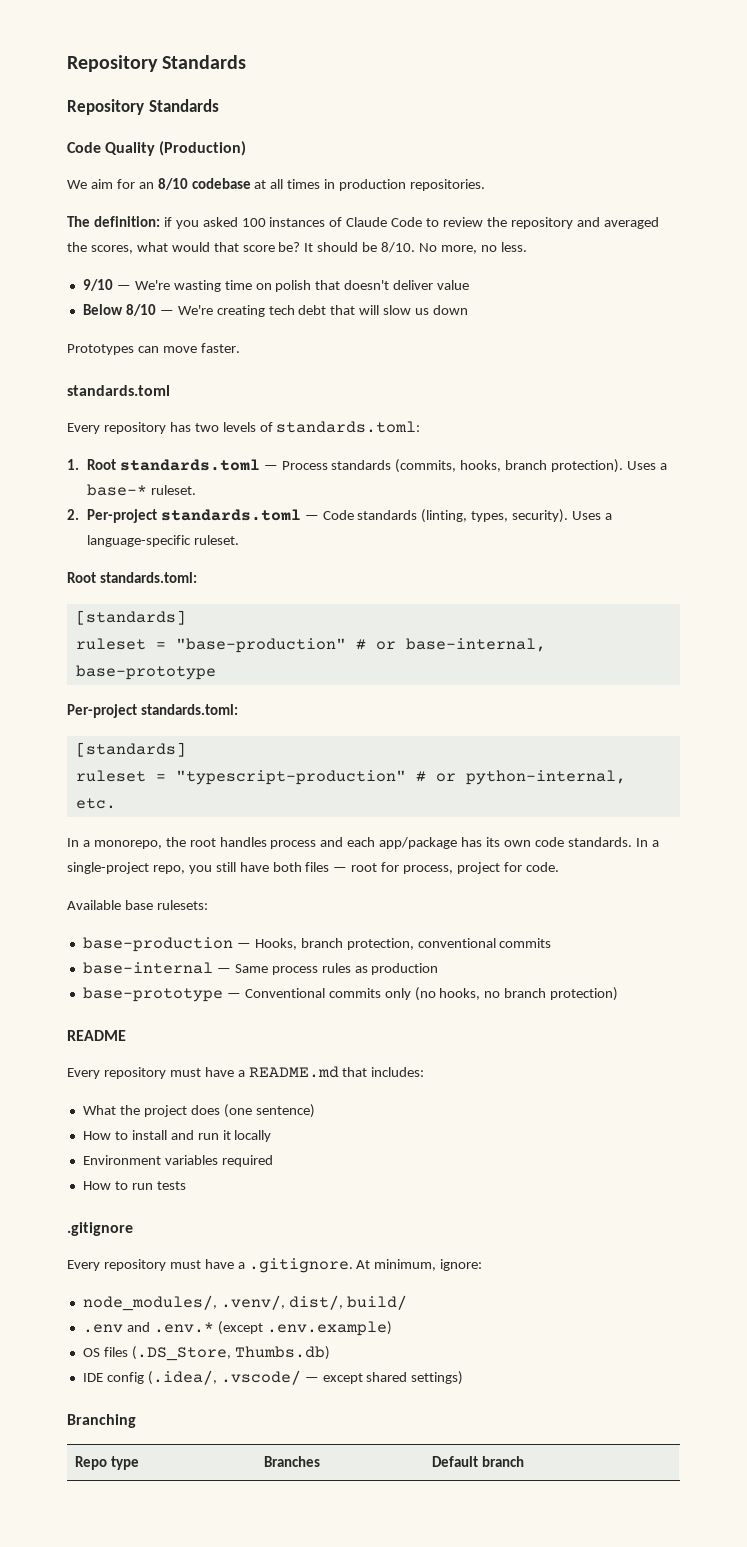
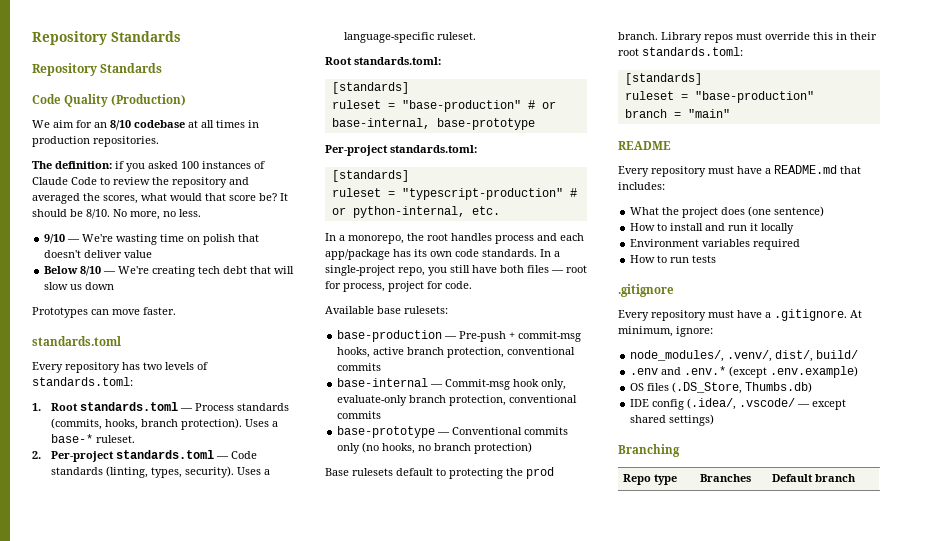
- base-production — Hooks, branch protection, conventional commits
+ base-production — Pre-push + commit-msg hooks, active branch protection, conventional commits
- base-internal — Same process rules as production
+ base-internal — Commit-msg hook only, evaluate-only branch protection, conventional commits
+ Base rulesets default to protecting the prod branch. Library repos must override this in their root standards.toml:
+ [standards]
+ ruleset = "base-production"
+ branch = "main"

